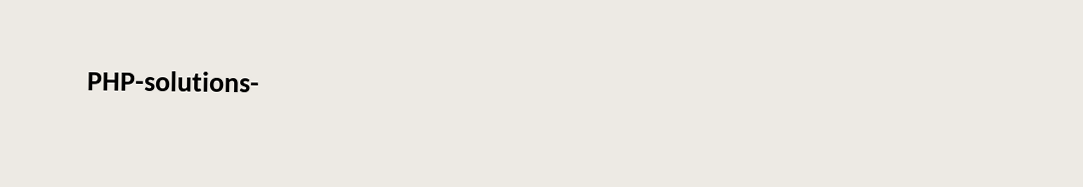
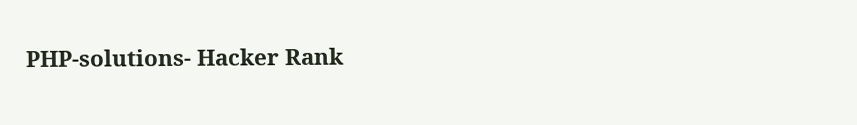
- PHP-solutions-
+ PHP-solutions- Hacker Rank

